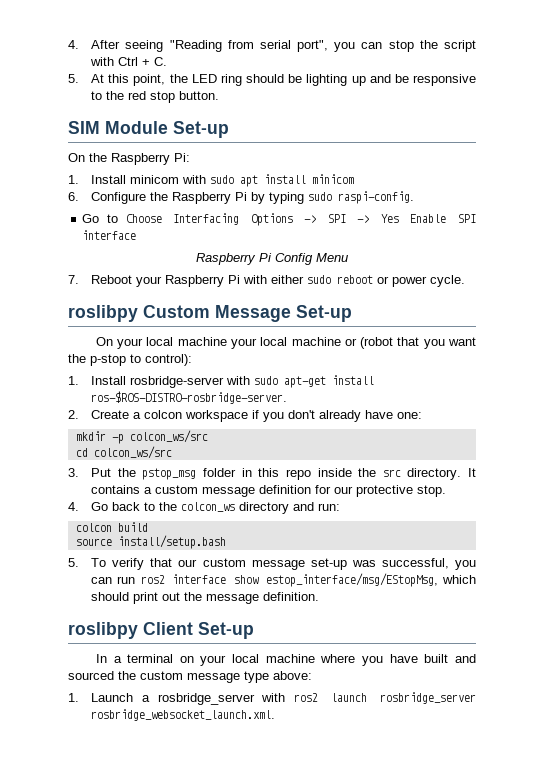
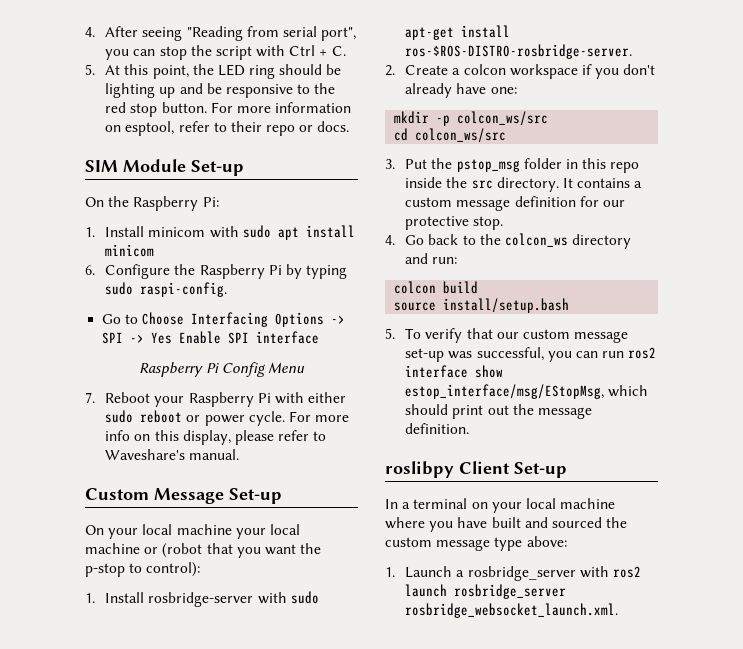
+ For more information on esptool, refer to their repo or docs.
- 7. Reboot your Raspberry Pi with either sudo reboot or power cycle.
- roslibpy Custom Message Set-up
+ 7. Reboot your Raspberry Pi with either sudo reboot or power cycle. For more info on this display, please refer to Waveshare's manual.
+ Custom Message Set-up

